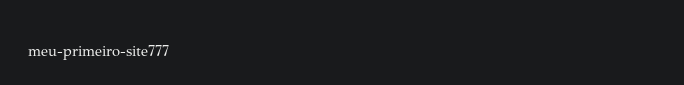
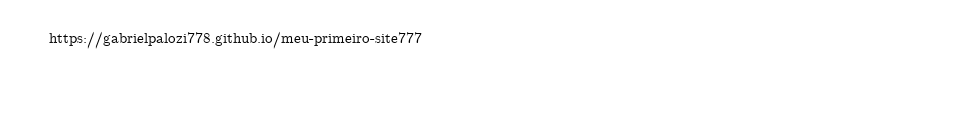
- meu-primeiro-site777
+ https://gabrielpalozi778.github.io/meu-primeiro-site777

